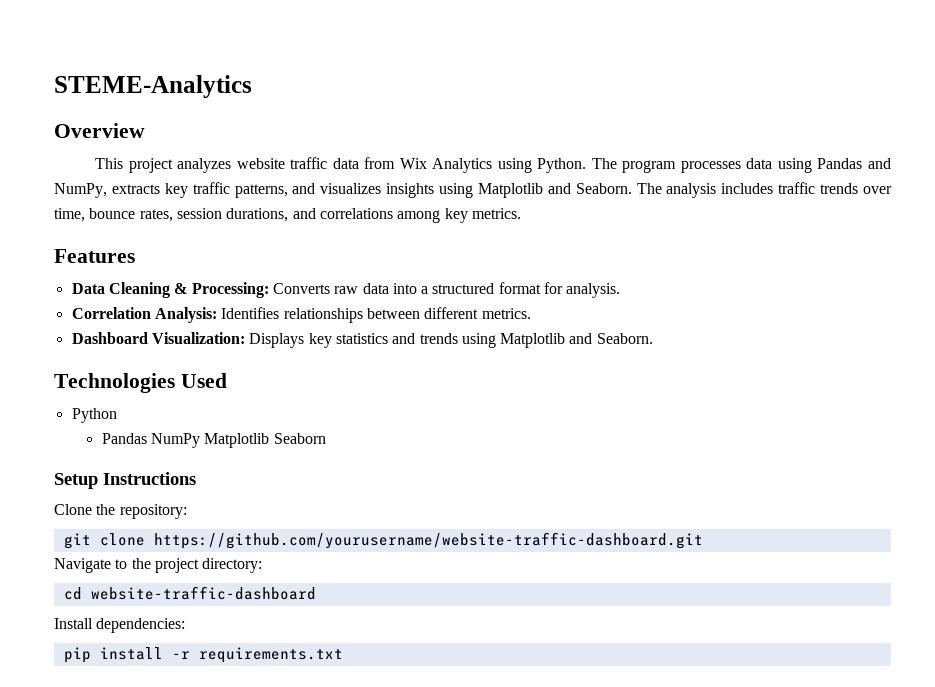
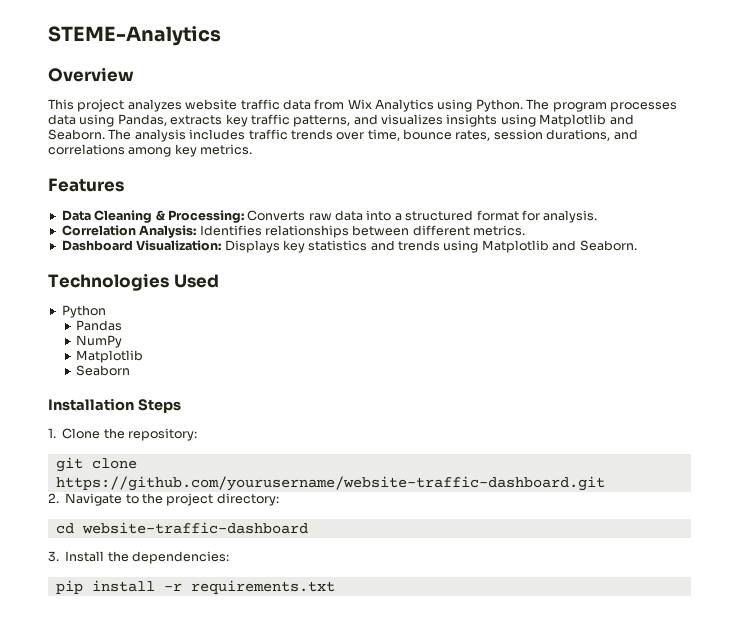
- The program processes data using Pandas and NumPy, extracts key traffic patterns, and visualizes insights using Matplotlib and Seaborn.
+ The program processes data using Pandas, extracts key traffic patterns, and visualizes insights using Matplotlib and Seaborn.
- Pandas NumPy Matplotlib Seaborn
+ Pandas
+ NumPy
+ Matplotlib
+ Seaborn
- Setup Instructions
- Clone the repository:
+ Installation Steps
+ 1. Clone the repository:
- Navigate to the project directory:
+ 2. Navigate to the project directory:
- Install dependencies:
+ 3. Install the dependencies:

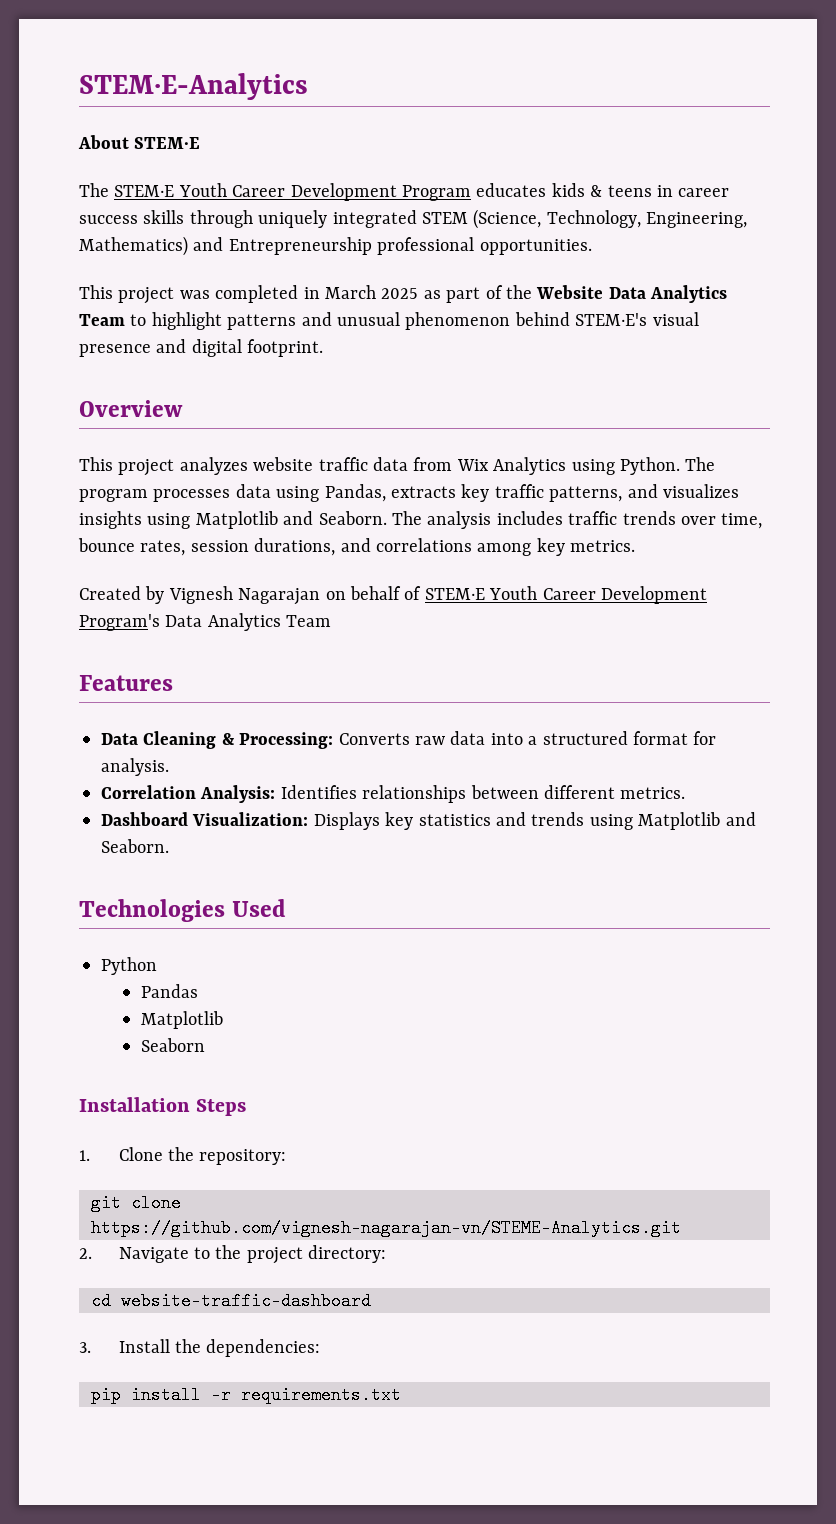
- STEME-Analytics
+ STEM·E-Analytics
+ About STEM·E
+ The STEM·E Youth Career Development Program educates kids & teens in career success skills through uniquely integrated STEM (Science, Technology, Engineering, Mathematics) and Entrepreneurship professional opportunities.
+ This project was completed in March 2025 as part of the Website Data Analytics Team to highlight patterns and unusual phenomenon behind STEM·E's visual presence and digital footprint.
+ Created by Vignesh Nagarajan on behalf of STEM·E Youth Career Development Program's Data Analytics Team
- NumPy
- git clone https://github.com/yourusername/website-traffic-dashboard.git
+ git clone https://github.com/vignesh-nagarajan-vn/STEME-Analytics.git

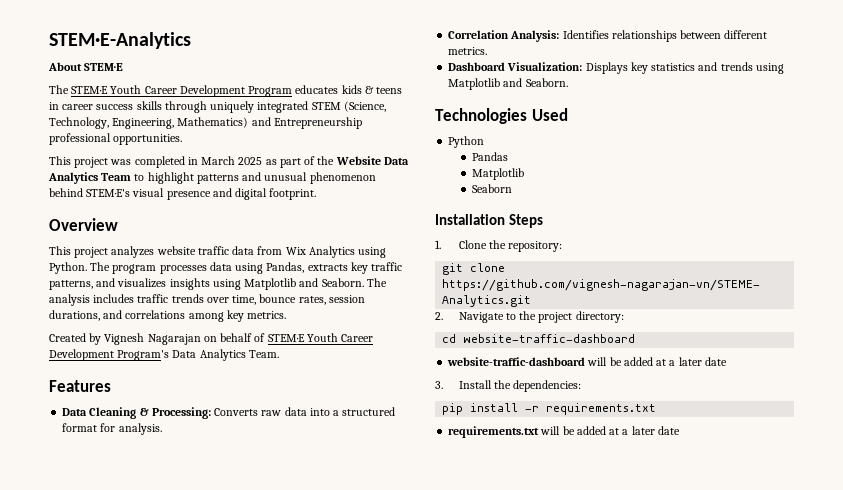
- Created by Vignesh Nagarajan on behalf of STEM·E Youth Career Development Program's Data Analytics Team
+ Created by Vignesh Nagarajan on behalf of STEM·E Youth Career Development Program's Data Analytics Team.
+ website-traffic-dashboard will be added at a later date
+ requirements.txt will be added at a later date

